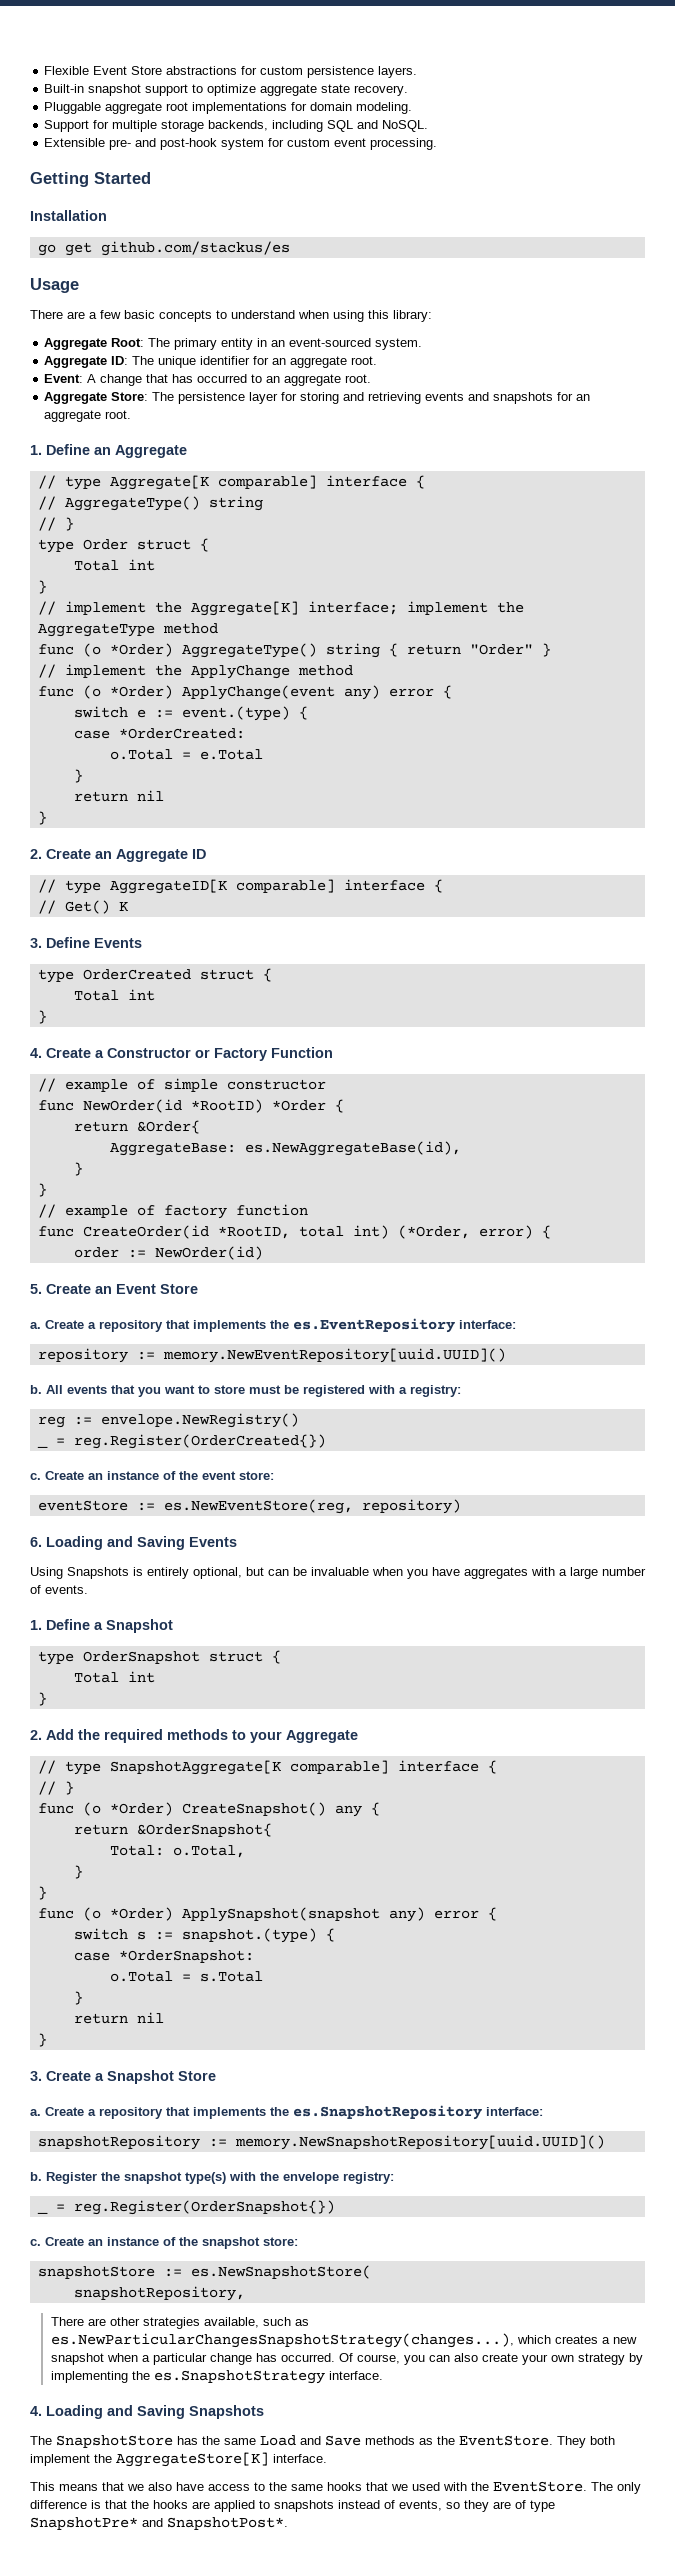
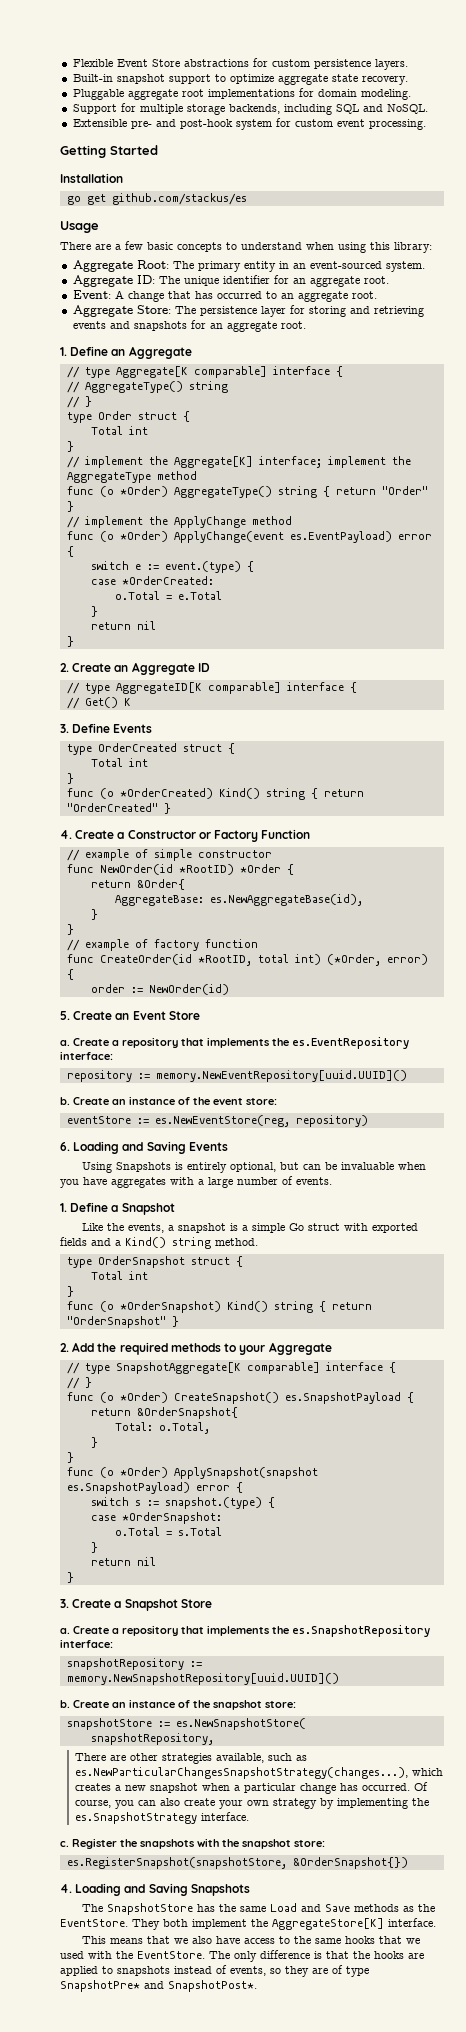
- func (o *Order) ApplyChange(event any) error {
+ func (o *Order) ApplyChange(event es.EventPayload) error {
+ func (o *OrderCreated) Kind() string { return "OrderCreated" }
- All events that you want to store must be registered with a registry:
- reg := envelope.NewRegistry()
- _ = reg.Register(OrderCreated{})
- c.
+ Like the events, a snapshot is a simple Go struct with exported fields and a Kind() string method.
+ func (o *OrderSnapshot) Kind() string { return "OrderSnapshot" }
- func (o *Order) CreateSnapshot() any {
+ func (o *Order) CreateSnapshot() es.SnapshotPayload {
- func (o *Order) ApplySnapshot(snapshot any) error {
+ func (o *Order) ApplySnapshot(snapshot es.SnapshotPayload) error {
- Register the snapshot type(s) with the envelope registry:
- _ = reg.Register(OrderSnapshot{})
- c.
+ c. Register the snapshots with the snapshot store:
+ es.RegisterSnapshot(snapshotStore, &OrderSnapshot{})

